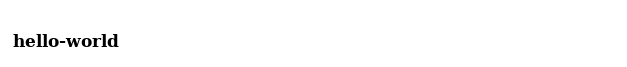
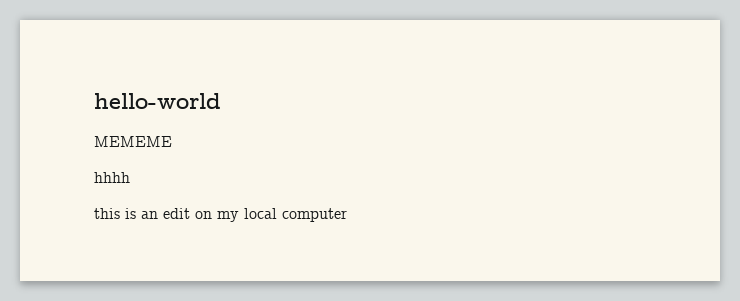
+ MEMEME
+ hhhh
+ this is an edit on my local computer

